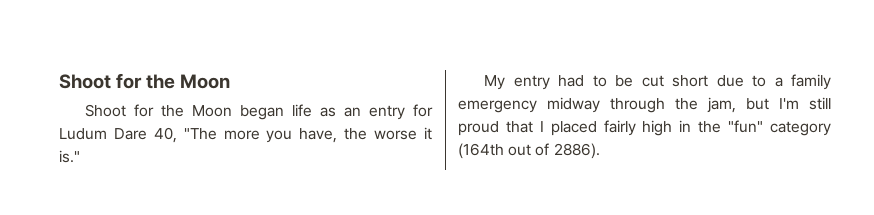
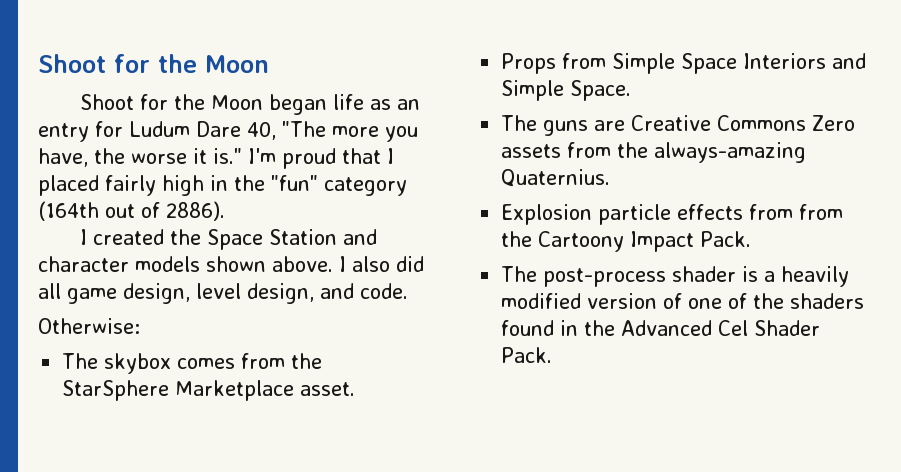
- Shoot for the Moon began life as an entry for Ludum Dare 40, "The more you have, the worse it is."
- My entry had to be cut short due to a family emergency midway through the jam, but I'm still proud that I placed fairly high in the "fun" category (164th out of 2886).
+ Shoot for the Moon began life as an entry for Ludum Dare 40, "The more you have, the worse it is." I'm proud that I placed fairly high in the "fun" category (164th out of 2886).
+ I created the Space Station and character models shown above. I also did all game design, level design, and code.
+ Otherwise:
+ The skybox comes from the StarSphere Marketplace asset.
+ Props from Simple Space Interiors and Simple Space.
+ The guns are Creative Commons Zero assets from the always-amazing Quaternius.
+ Explosion particle effects from from the Cartoony Impact Pack.
+ The post-process shader is a heavily modified version of one of the shaders found in the Advanced Cel Shader Pack.

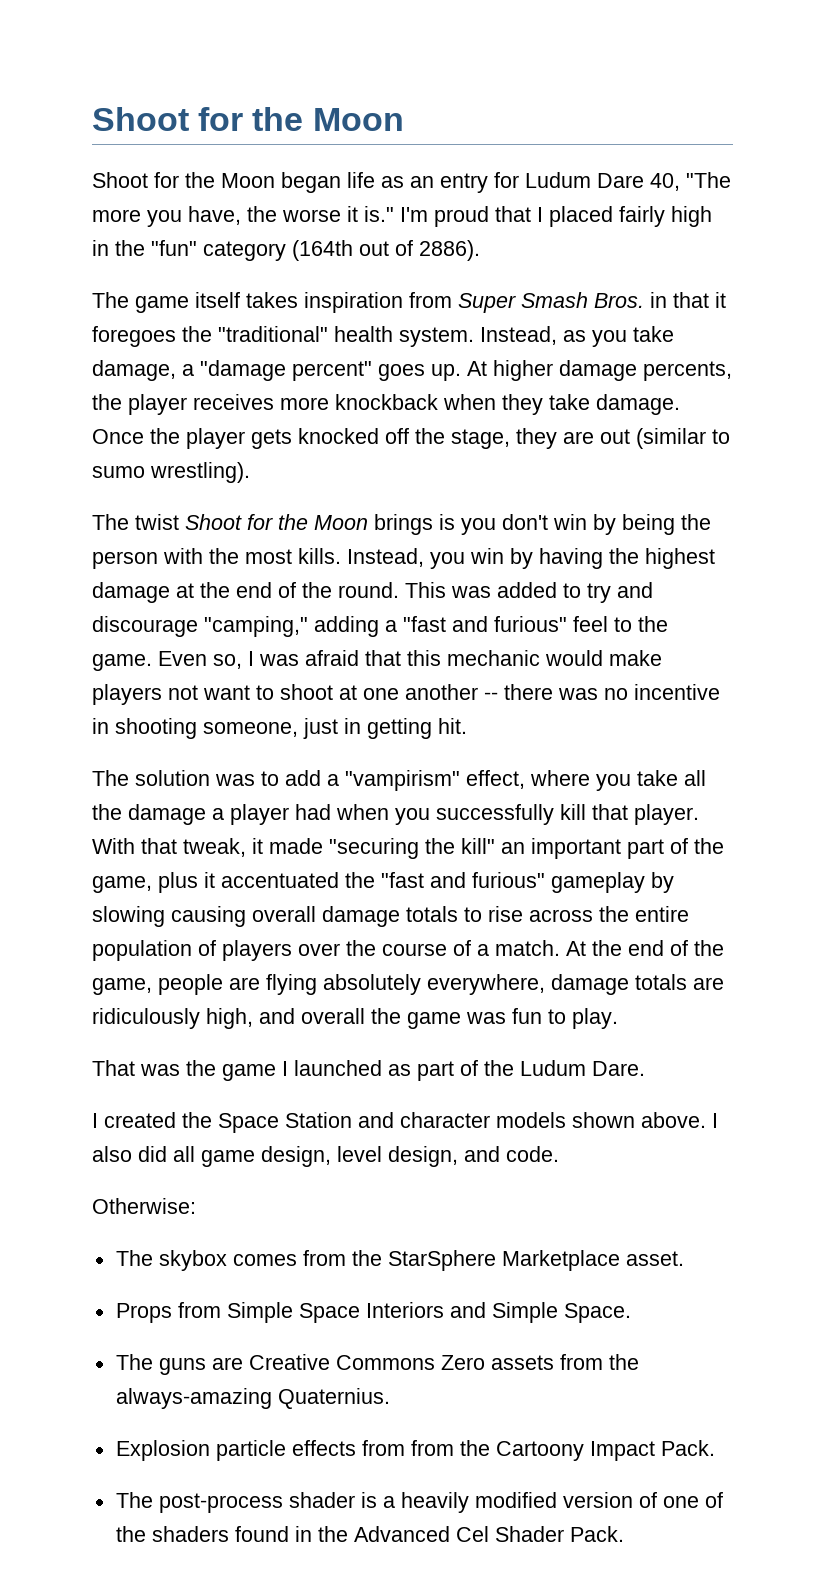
+ The game itself takes inspiration from Super Smash Bros. in that it foregoes the "traditional" health system. Instead, as you take damage, a "damage percent" goes up. At higher damage percents, the player receives more knockback when they take damage. Once the player gets knocked off the stage, they are out (similar to sumo wrestling).
+ The twist Shoot for the Moon brings is you don't win by being the person with the most kills. Instead, you win by having the highest damage at the end of the round. This was added to try and discourage "camping," adding a "fast and furious" feel to the game. Even so, I was afraid that this mechanic would make players not want to shoot at one another -- there was no incentive in shooting someone, just in getting hit.
+ The solution was to add a "vampirism" effect, where you take all the damage a player had when you successfully kill that player. With that tweak, it made "securing the kill" an important part of the game, plus it accentuated the "fast and furious" gameplay by slowing causing overall damage totals to rise across the entire population of players over the course of a match. At the end of the game, people are flying absolutely everywhere, damage totals are ridiculously high, and overall the game was fun to play.
+ That was the game I launched as part of the Ludum Dare.

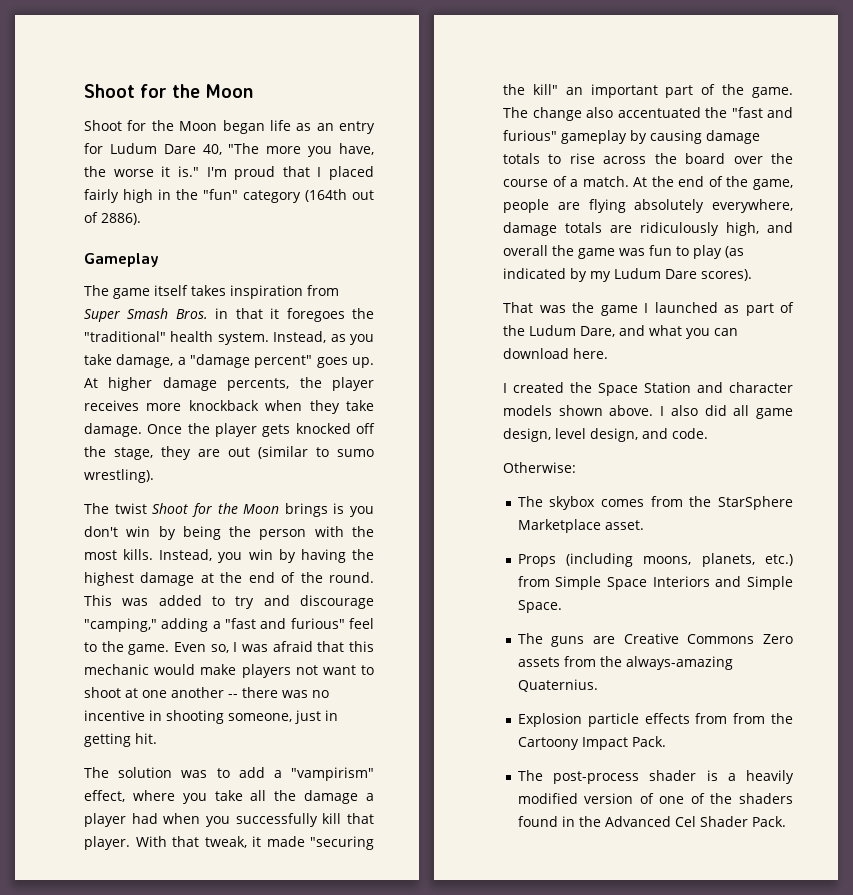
+ Gameplay
- With that tweak, it made "securing the kill" an important part of the game, plus it accentuated the "fast and furious" gameplay by slowing causing overall damage totals to rise across the entire population of players over the course of a match.
+ With that tweak, it made "securing the kill" an important part of the game. The change also accentuated the "fast and furious" gameplay by causing damage totals to rise across the board over the course of a match.
- At the end of the game, people are flying absolutely everywhere, damage totals are ridiculously high, and overall the game was fun to play.
+ At the end of the game, people are flying absolutely everywhere, damage totals are ridiculously high, and overall the game was fun to play (as indicated by my Ludum Dare scores).
- That was the game I launched as part of the Ludum Dare.
+ That was the game I launched as part of the Ludum Dare, and what you can download here.
- Props from Simple Space Interiors and Simple Space.
+ Props (including moons, planets, etc.) from Simple Space Interiors and Simple Space.

